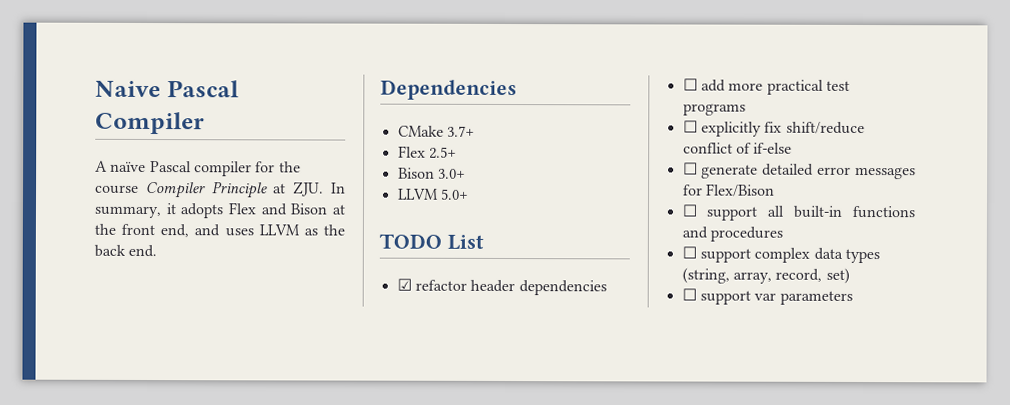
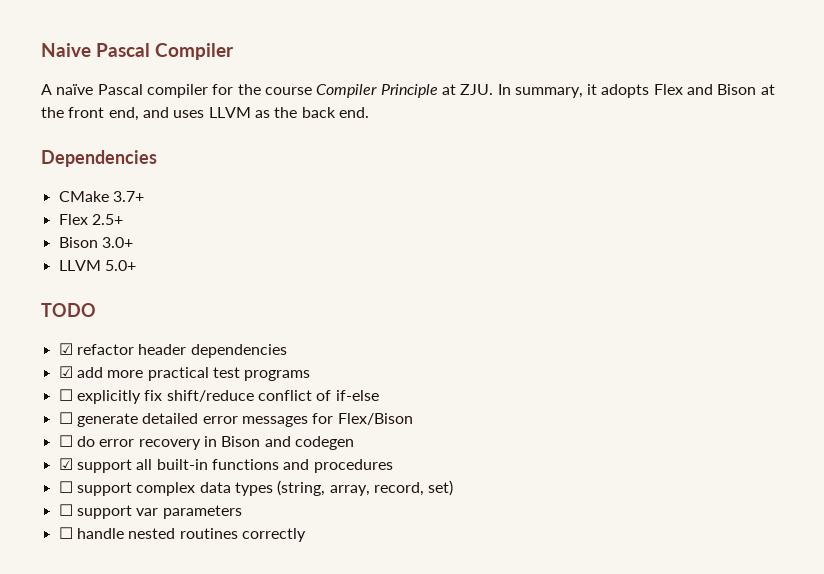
- TODO List
+ TODO
- ☐ add more practical test programs
+ ☑ add more practical test programs
- ☐ support all built-in functions and procedures
+ ☐ do error recovery in Bison and codegen
+ ☑ support all built-in functions and procedures
+ ☐ handle nested routines correctly

